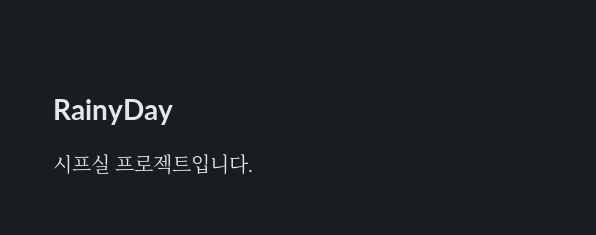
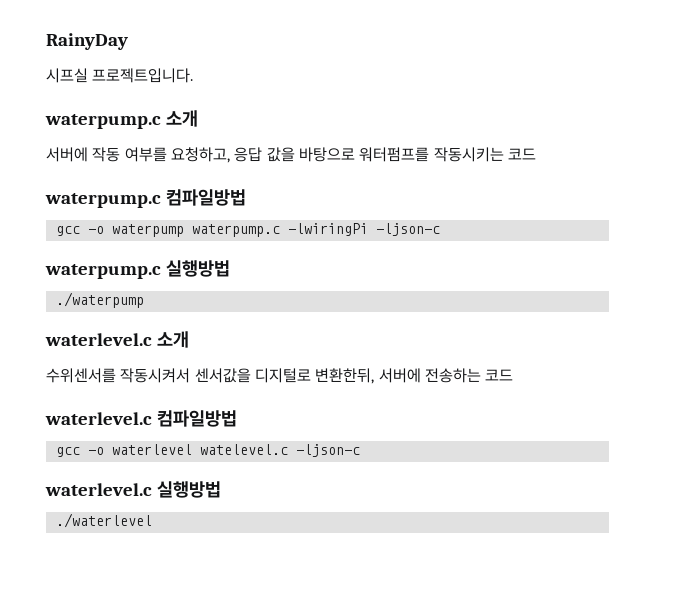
+ waterpump.c 소개
+ 서버에 작동 여부를 요청하고, 응답 값을 바탕으로 워터펌프를 작동시키는 코드
+ waterpump.c 컴파일방법
+ gcc -o waterpump waterpump.c -lwiringPi -ljson-c
+ waterpump.c 실행방법
+ ./waterpump
+ waterlevel.c 소개
+ 수위센서를 작동시켜서 센서값을 디지털로 변환한뒤, 서버에 전송하는 코드
+ waterlevel.c 컴파일방법
+ gcc -o waterlevel watelevel.c -ljson-c
+ waterlevel.c 실행방법
+ ./waterlevel

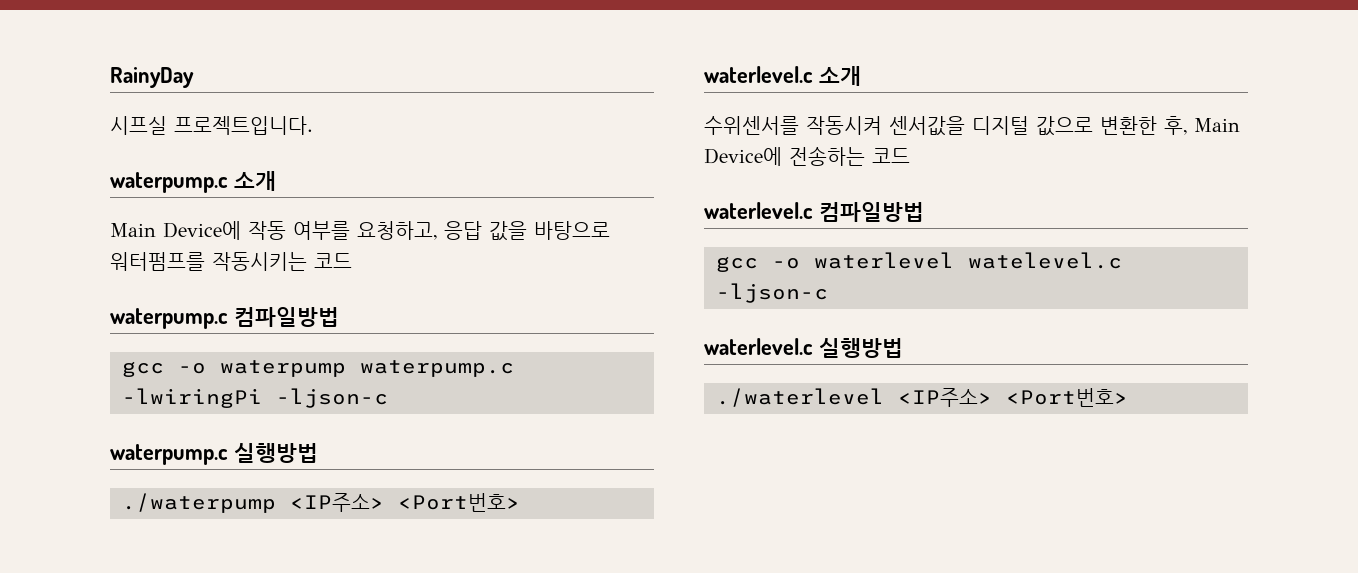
- 서버에 작동 여부를 요청하고, 응답 값을 바탕으로 워터펌프를 작동시키는 코드
+ Main Device에 작동 여부를 요청하고, 응답 값을 바탕으로 워터펌프를 작동시키는 코드
- ./waterpump
+ ./waterpump <IP주소> <Port번호>
- 수위센서를 작동시켜서 센서값을 디지털로 변환한뒤, 서버에 전송하는 코드
+ 수위센서를 작동시켜 센서값을 디지털 값으로 변환한 후, Main Device에 전송하는 코드
- ./waterlevel
+ ./waterlevel <IP주소> <Port번호>

